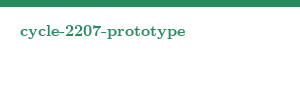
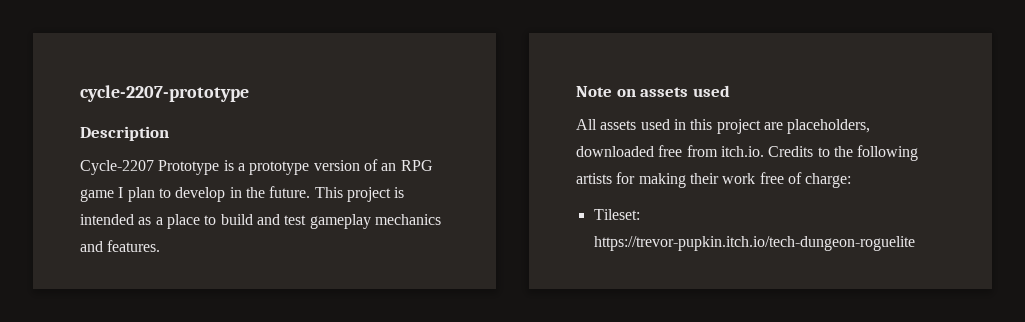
+ Description
+ Cycle-2207 Prototype is a prototype version of an RPG game I plan to develop in the future. This project is intended as a place to build and test gameplay mechanics and features.
+ Note on assets used
+ All assets used in this project are placeholders, downloaded free from itch.io. Credits to the following artists for making their work free of charge:
+ Tileset: https://trevor-pupkin.itch.io/tech-dungeon-roguelite

